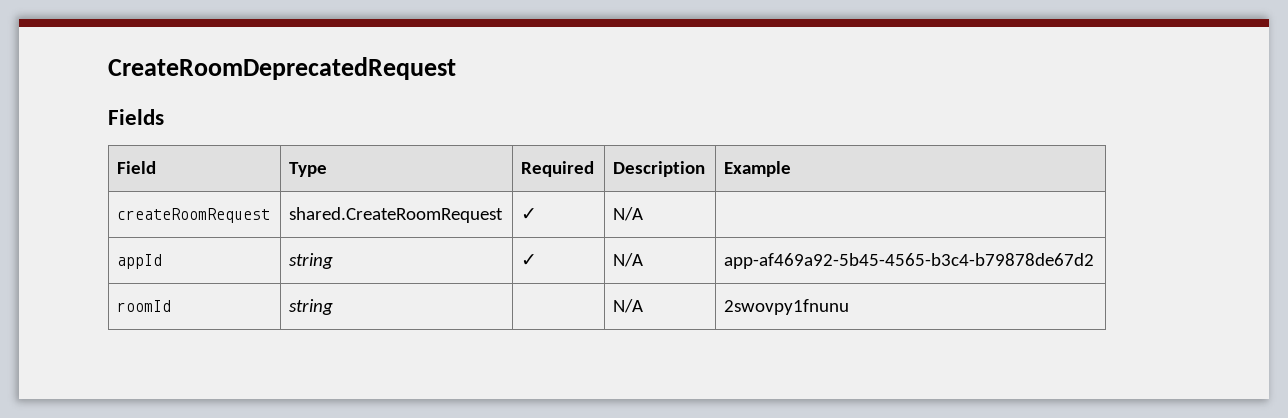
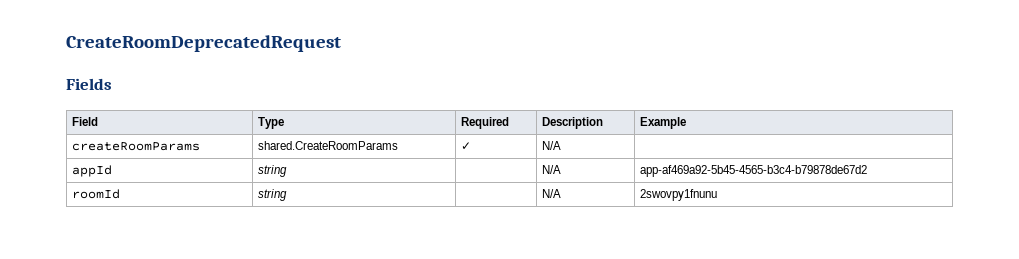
- createRoomRequest | shared.CreateRoomRequest | ✓ | N/A |
+ createRoomParams | shared.CreateRoomParams | ✓ | N/A |
- appId | string | ✓ | N/A | app-af469a92-5b45-4565-b3c4-b79878de67d2
+ appId | string | | N/A | app-af469a92-5b45-4565-b3c4-b79878de67d2

